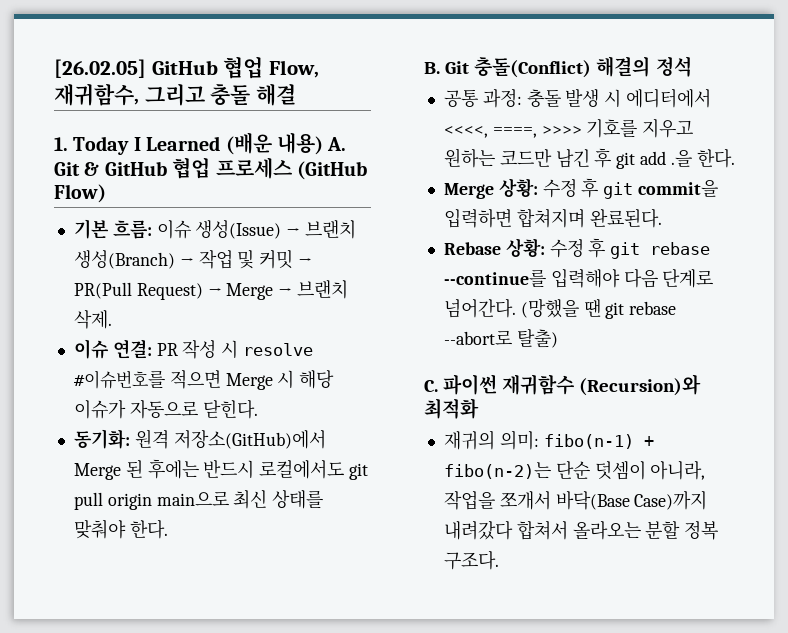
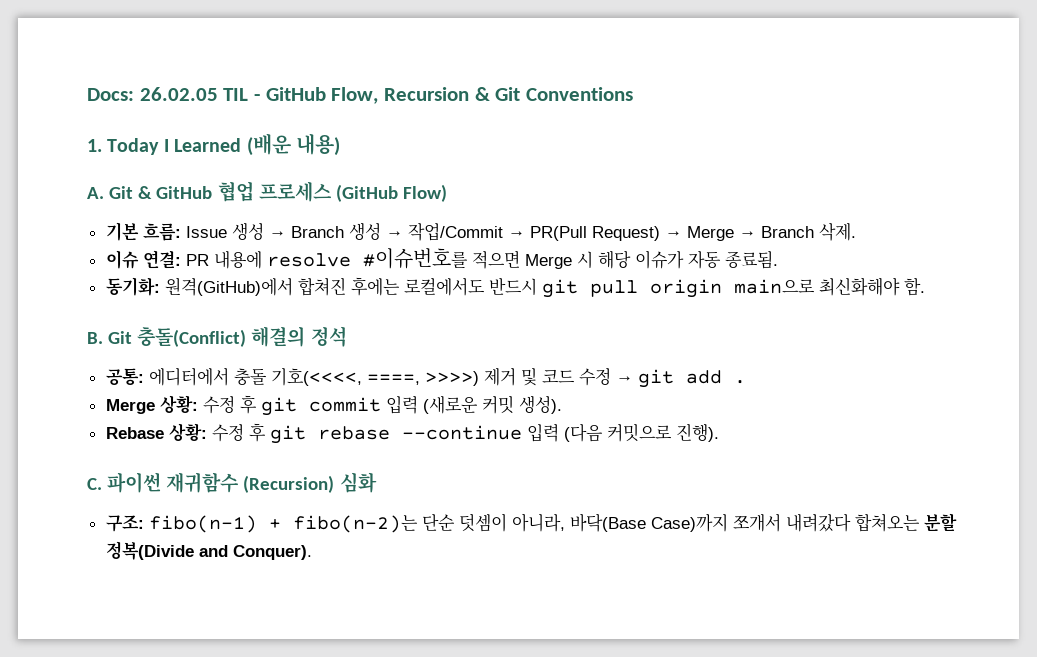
- [26.02.05] GitHub 협업 Flow, 재귀함수, 그리고 충돌 해결
+ Docs: 26.02.05 TIL - GitHub Flow, Recursion & Git Conventions
- 1. Today I Learned (배운 내용) A. Git & GitHub 협업 프로세스 (GitHub Flow)
+ 1. Today I Learned (배운 내용)
+ A. Git & GitHub 협업 프로세스 (GitHub Flow)
- 기본 흐름: 이슈 생성(Issue) → 브랜치 생성(Branch) → 작업 및 커밋 → PR(Pull Request) → Merge → 브랜치 삭제.
+ 기본 흐름: Issue 생성 → Branch 생성 → 작업/Commit → PR(Pull Request) → Merge → Branch 삭제.
- 이슈 연결: PR 작성 시 resolve #이슈번호를 적으면 Merge 시 해당 이슈가 자동으로 닫힌다.
+ 이슈 연결: PR 내용에 resolve #이슈번호를 적으면 Merge 시 해당 이슈가 자동 종료됨.
- 동기화: 원격 저장소(GitHub)에서 Merge 된 후에는 반드시 로컬에서도 git pull origin main으로 최신 상태를 맞춰야 한다.
+ 동기화: 원격(GitHub)에서 합쳐진 후에는 로컬에서도 반드시 git pull origin main으로 최신화해야 함.
- 공통 과정: 충돌 발생 시 에디터에서 <<<<, ====, >>>> 기호를 지우고 원하는 코드만 남긴 후 git add .을 한다.
+ 공통: 에디터에서 충돌 기호(<<<<, ====, >>>>) 제거 및 코드 수정 → git add .
- Merge 상황: 수정 후 git commit을 입력하면 합쳐지며 완료된다.
+ Merge 상황: 수정 후 git commit 입력 (새로운 커밋 생성).
- Rebase 상황: 수정 후 git rebase --continue를 입력해야 다음 단계로 넘어간다. (망했을 땐 git rebase --abort로 탈출)
+ Rebase 상황: 수정 후 git rebase --continue 입력 (다음 커밋으로 진행).
- C. 파이썬 재귀함수 (Recursion)와 최적화
- 재귀의 의미: fibo(n-1) + fibo(n-2)는 단순 덧셈이 아니라, 작업을 쪼개서 바닥(Base Case)까지 내려갔다 합쳐서 올라오는 분할 정복 구조다.
+ C. 파이썬 재귀함수 (Recursion) 심화
+ 구조: fibo(n-1) + fibo(n-2)는 단순 덧셈이 아니라, 바닥(Base Case)까지 쪼개서 내려갔다 합쳐오는 분할 정복(Divide and Conquer).

